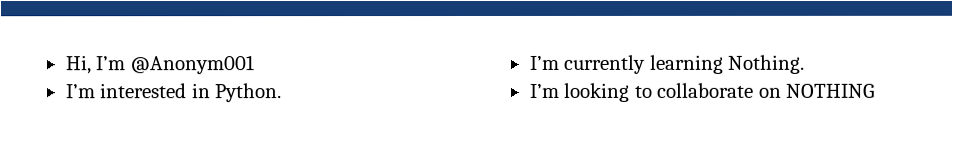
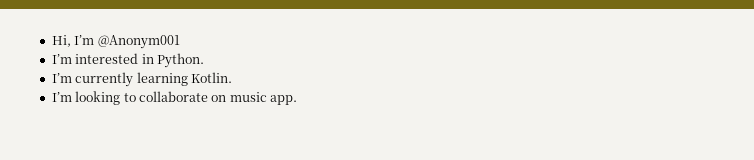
- I’m currently learning Nothing.
+ I’m currently learning Kotlin.
- I’m looking to collaborate on NOTHING
+ I’m looking to collaborate on music app.

